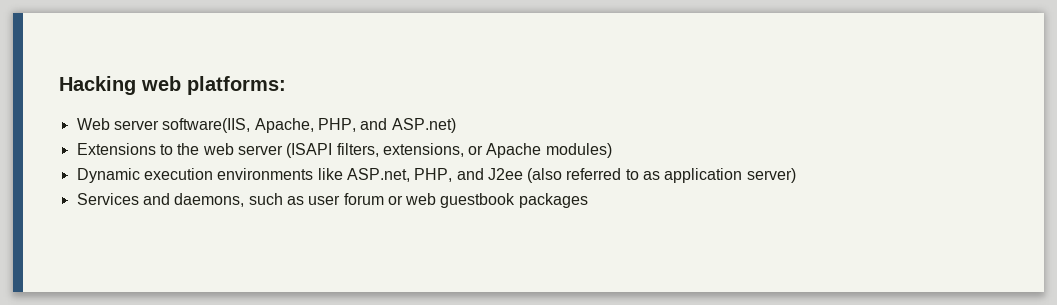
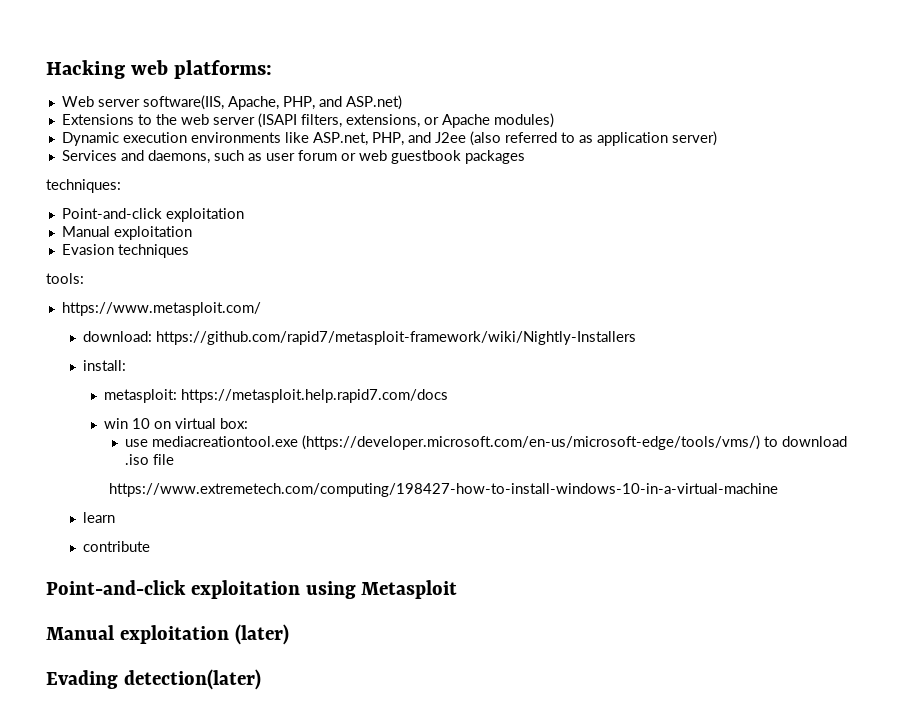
+ techniques:
+ Point-and-click exploitation
+ Manual exploitation
+ Evasion techniques
+ tools:
+ https://www.metasploit.com/
+ download: https://github.com/rapid7/metasploit-framework/wiki/Nightly-Installers
+ install:
+ metasploit: https://metasploit.help.rapid7.com/docs
+ win 10 on virtual box:
+ use mediacreationtool.exe (https://developer.microsoft.com/en-us/microsoft-edge/tools/vms/) to download .iso file
+ https://www.extremetech.com/computing/198427-how-to-install-windows-10-in-a-virtual-machine
+ learn
+ contribute
+ Point-and-click exploitation using Metasploit
+ Manual exploitation (later)
+ Evading detection(later)

